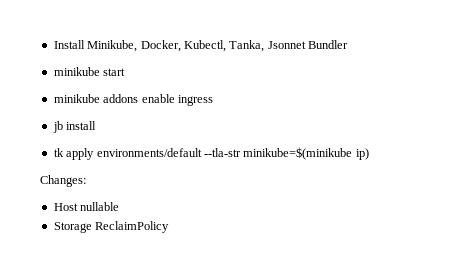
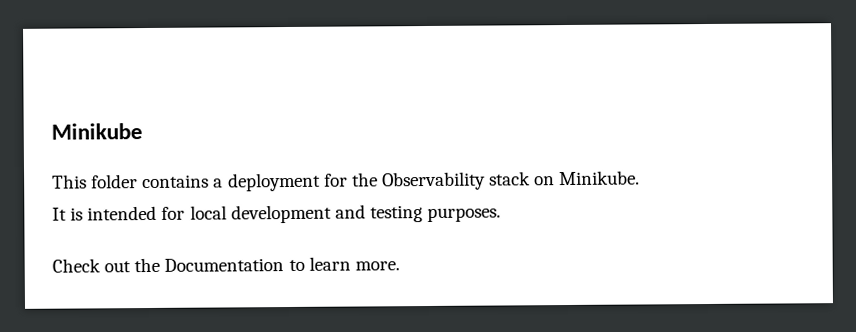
- Install Minikube, Docker, Kubectl, Tanka, Jsonnet Bundler
- minikube start
- minikube addons enable ingress
- jb install
- tk apply environments/default --tla-str minikube=$(minikube ip)
- Changes:
- Host nullable
- Storage ReclaimPolicy
+ Minikube
+ This folder contains a deployment for the Observability stack on Minikube.
+ It is intended for local development and testing purposes.
+ Check out the Documentation to learn more.

